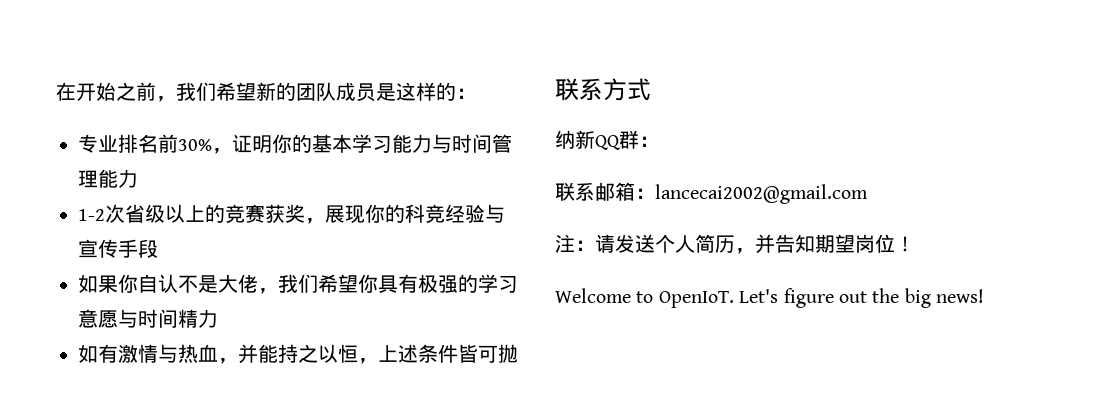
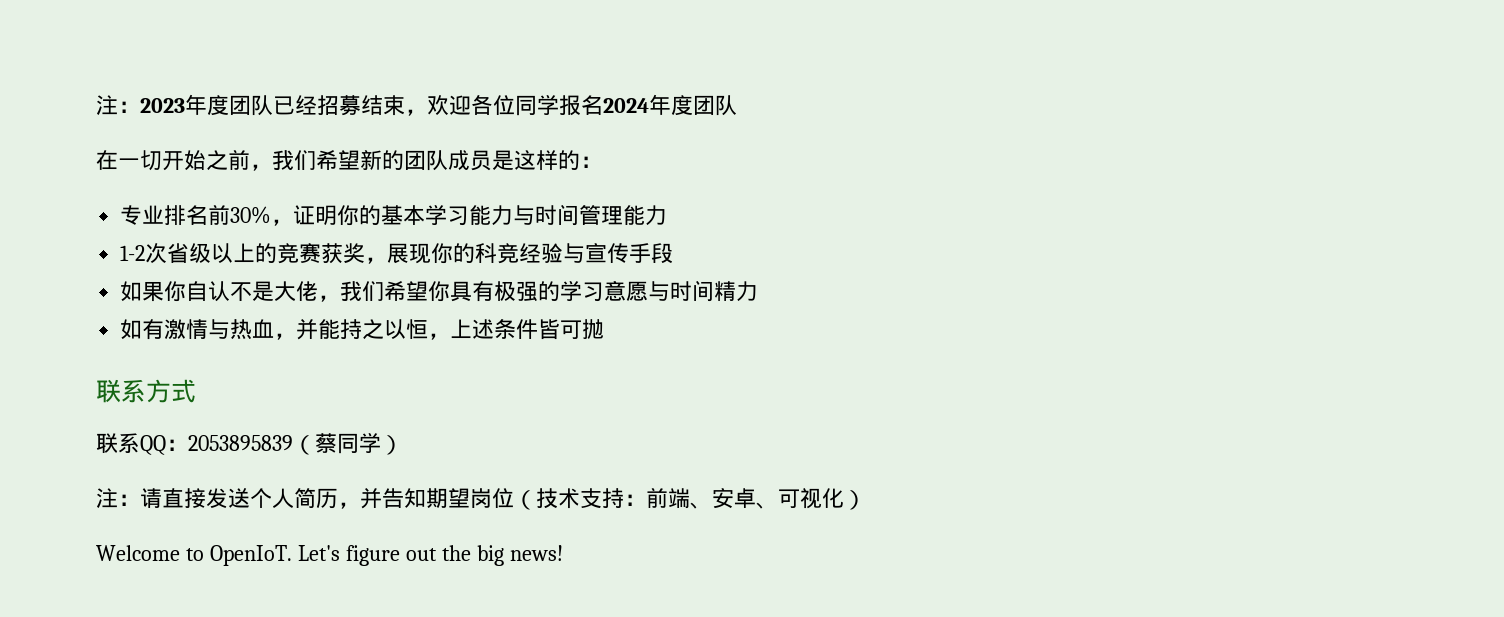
- 在开始之前，我们希望新的团队成员是这样的：
+ 注：2023年度团队已经招募结束，欢迎各位同学报名2024年度团队
+ 在一切开始之前，我们希望新的团队成员是这样的：
- 纳新QQ群：
- 联系邮箱：lancecai2002@gmail.com
+ 联系QQ：2053895839（蔡同学）
- 注：请发送个人简历，并告知期望岗位！
+ 注：请直接发送个人简历，并告知期望岗位（技术支持：前端、安卓、可视化）

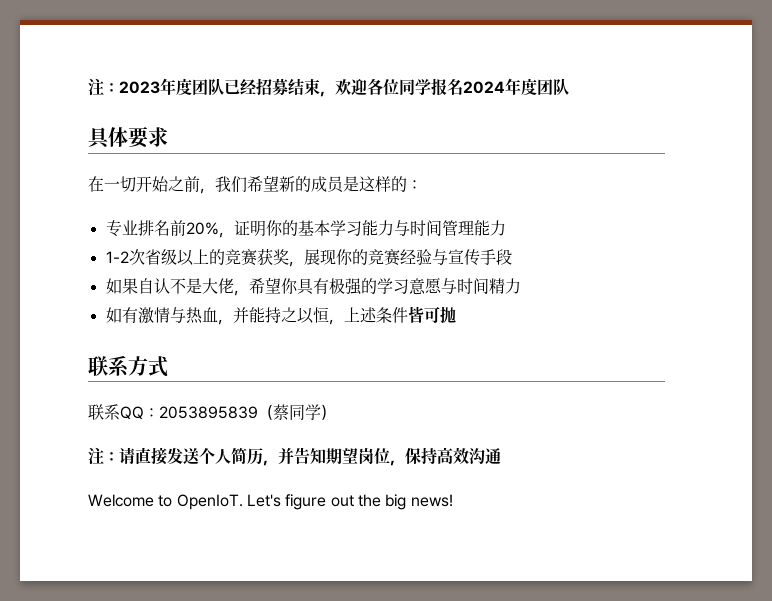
+ 具体要求
- 在一切开始之前，我们希望新的团队成员是这样的：
+ 在一切开始之前，我们希望新的成员是这样的：
- 专业排名前30%，证明你的基本学习能力与时间管理能力
+ 专业排名前20%，证明你的基本学习能力与时间管理能力
- 1-2次省级以上的竞赛获奖，展现你的科竞经验与宣传手段
+ 1-2次省级以上的竞赛获奖，展现你的竞赛经验与宣传手段
- 如果你自认不是大佬，我们希望你具有极强的学习意愿与时间精力
+ 如果自认不是大佬，希望你具有极强的学习意愿与时间精力
- 注：请直接发送个人简历，并告知期望岗位（技术支持：前端、安卓、可视化）
+ 注：请直接发送个人简历，并告知期望岗位，保持高效沟通

